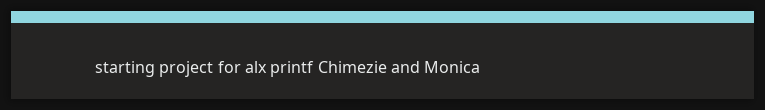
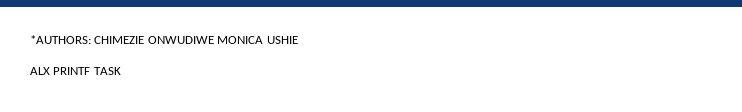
- starting project for alx printf Chimezie and Monica
+ *AUTHORS: CHIMEZIE ONWUDIWE MONICA USHIE
+ ALX PRINTF TASK

